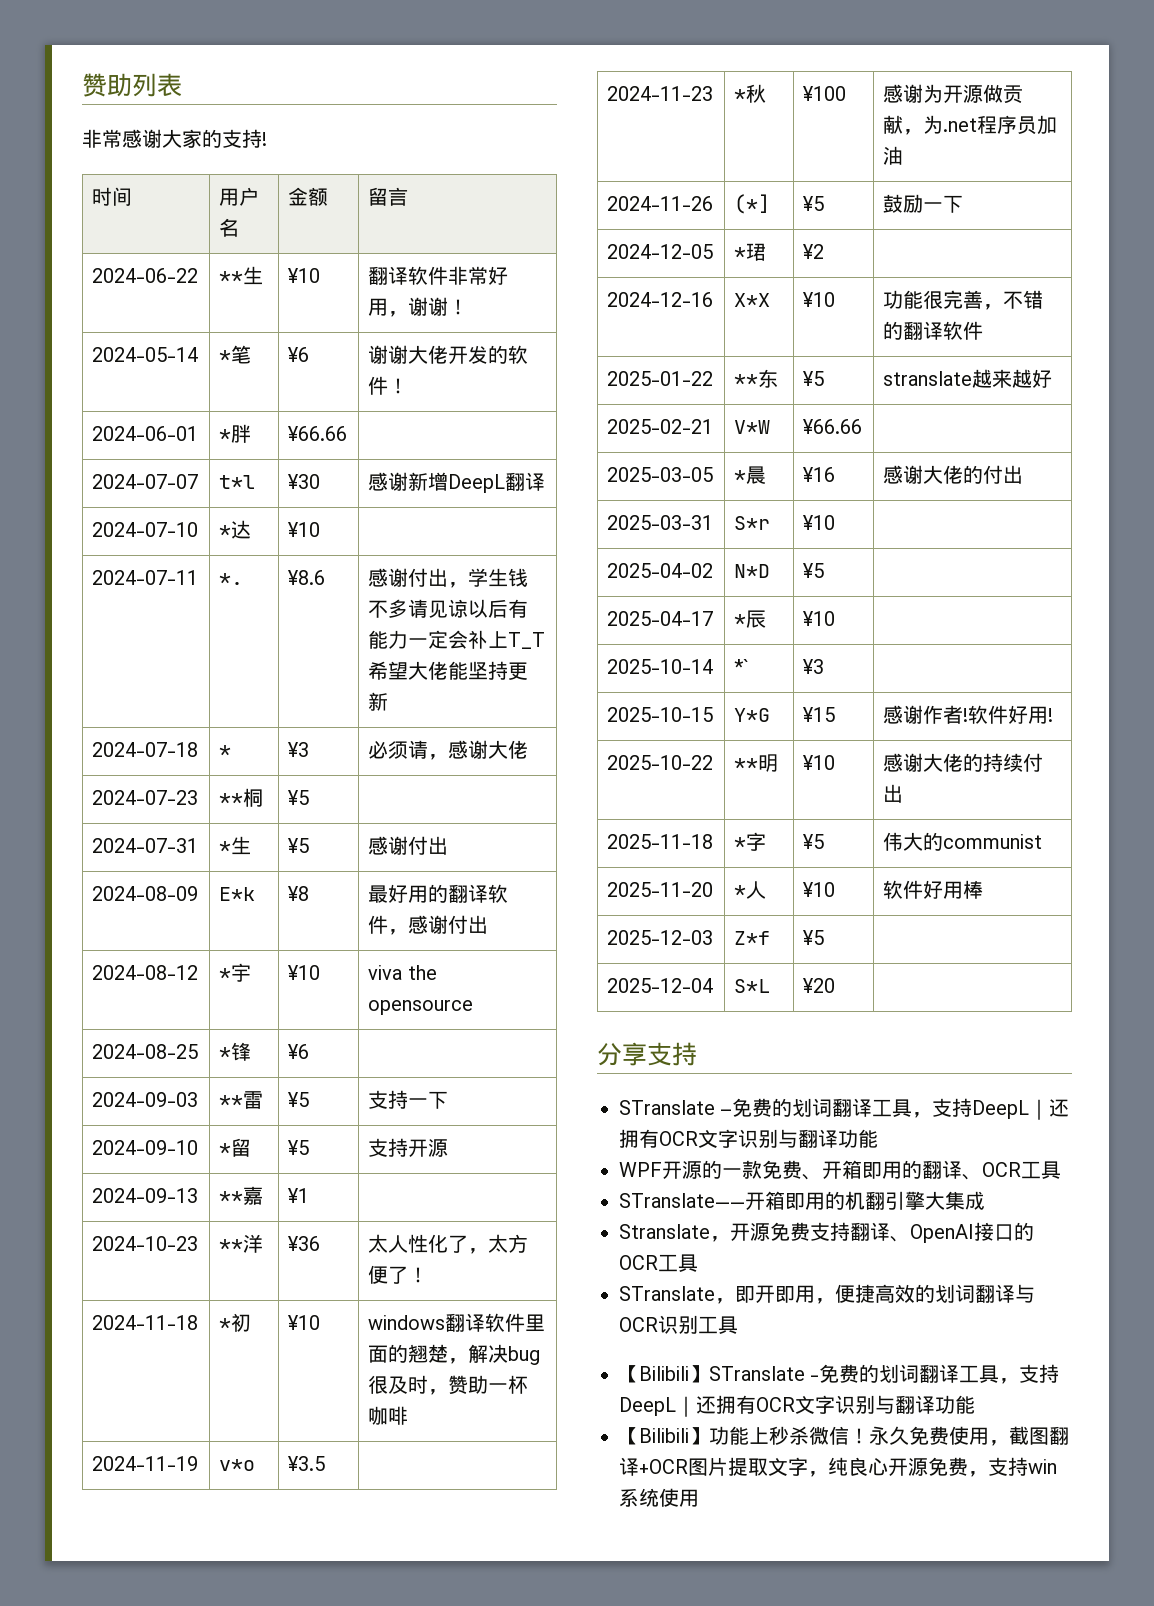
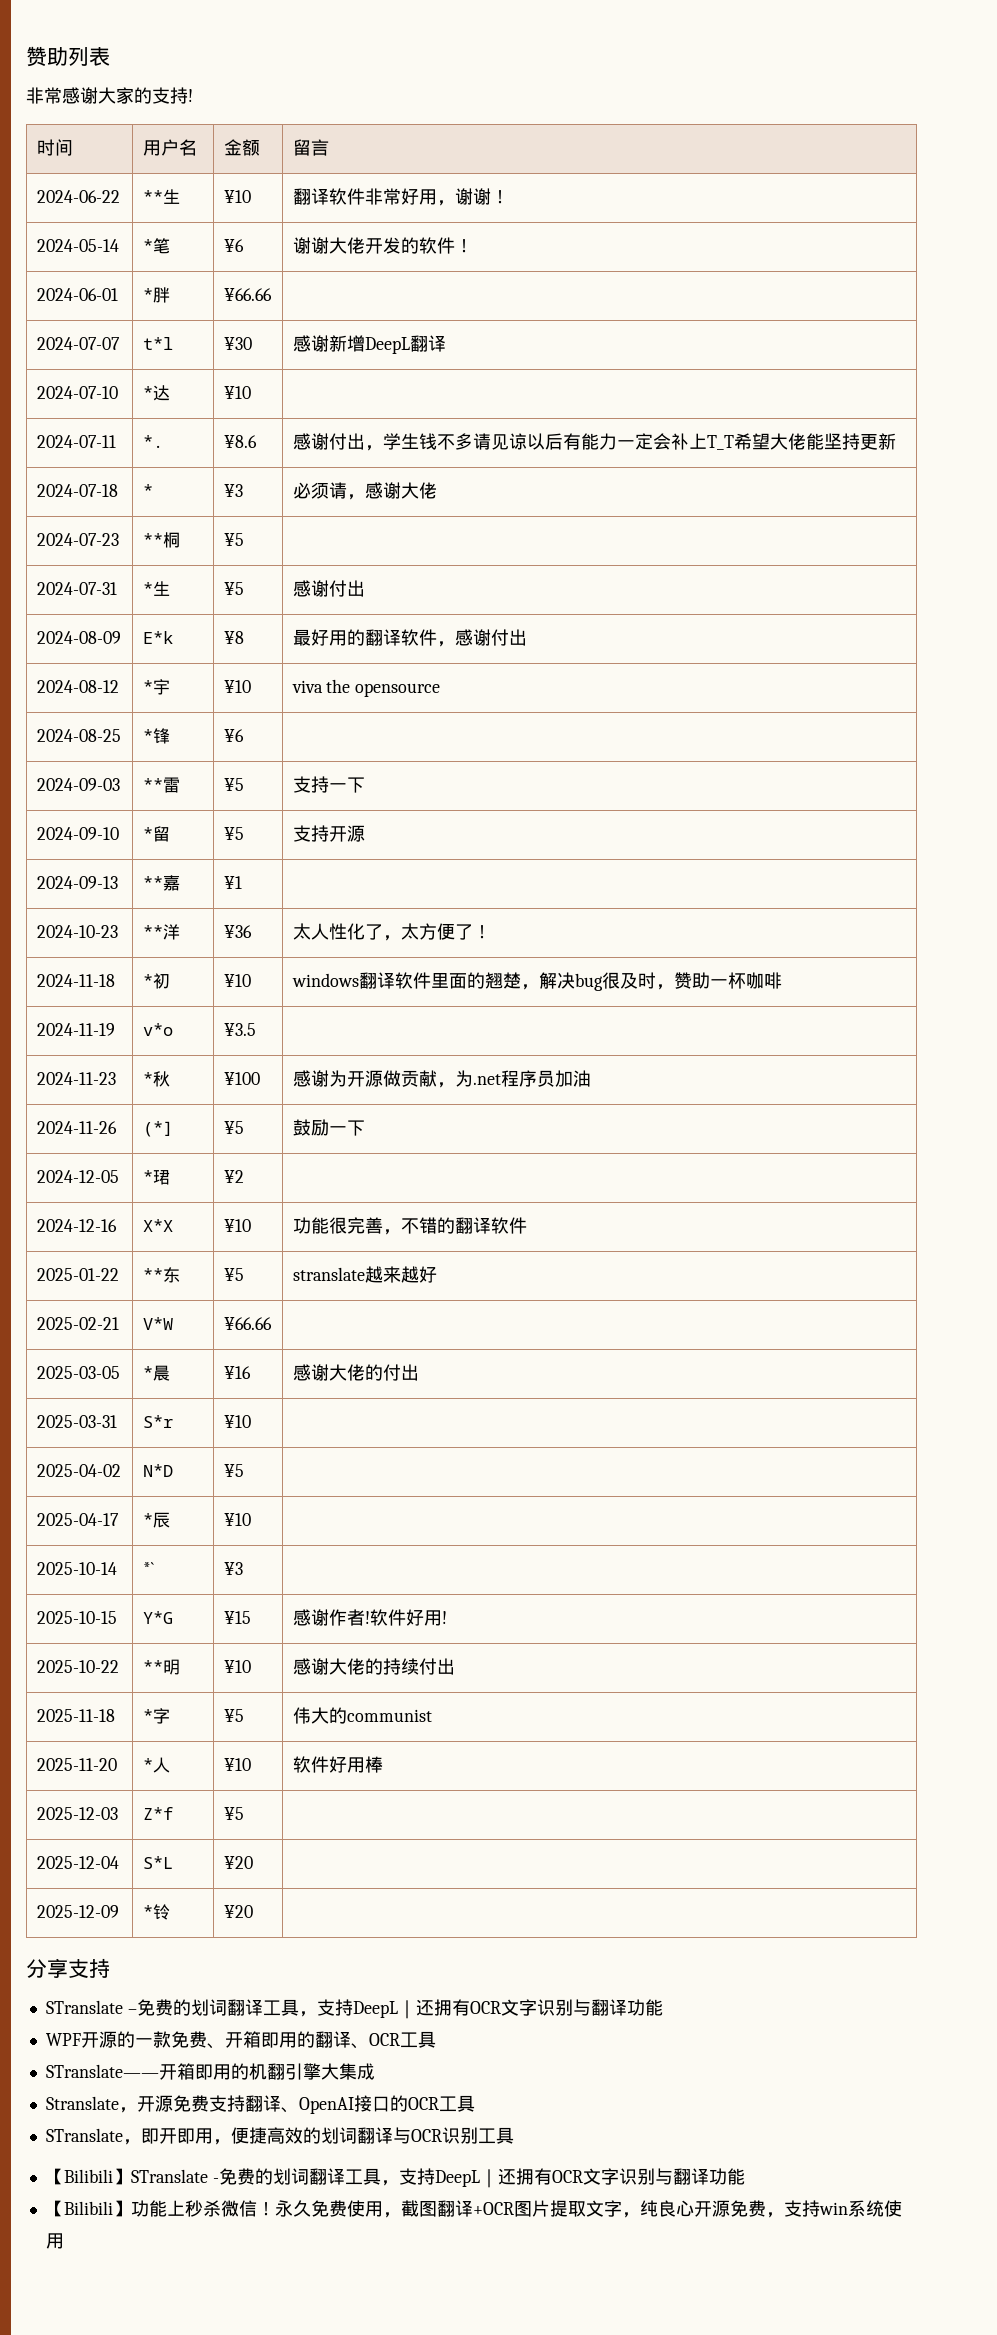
+ 2025-12-09 | *铃 | ¥20 |

